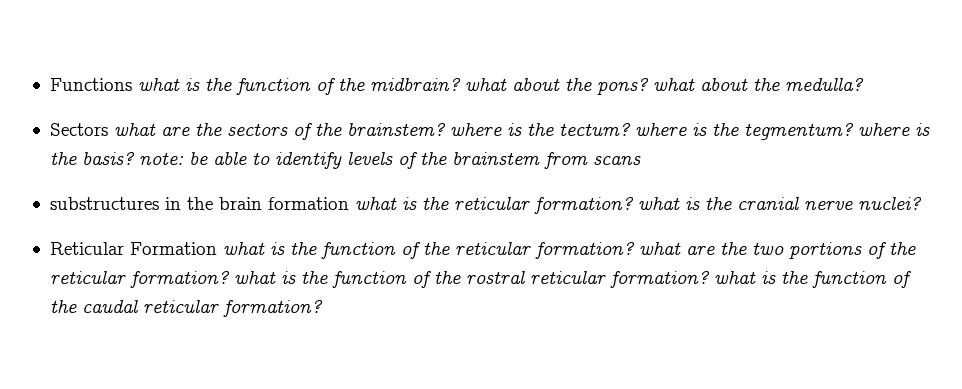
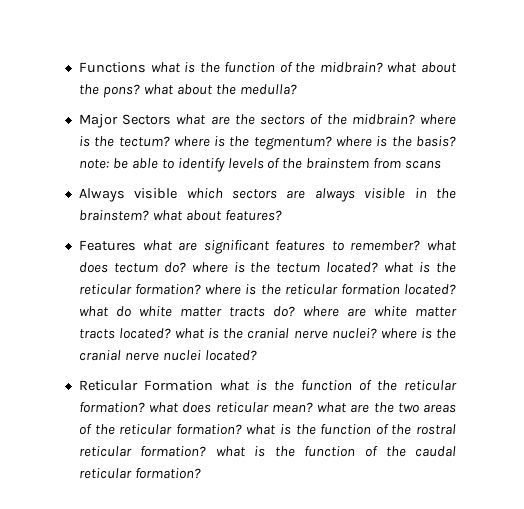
- Sectors what are the sectors of the brainstem? where is the tectum? where is the tegmentum? where is the basis? note: be able to identify levels of the brainstem from scans
+ Major Sectors what are the sectors of the midbrain? where is the tectum? where is the tegmentum? where is the basis? note: be able to identify levels of the brainstem from scans
- substructures in the brain formation what is the reticular formation? what is the cranial nerve nuclei?
+ Always visible which sectors are always visible in the brainstem? what about features?
+ Features what are significant features to remember? what does tectum do? where is the tectum located? what is the reticular formation? where is the reticular formation located? what do white matter tracts do? where are white matter tracts located? what is the cranial nerve nuclei? where is the cranial nerve nuclei located?
- Reticular Formation what is the function of the reticular formation? what are the two portions of the reticular formation? what is the function of the rostral reticular formation? what is the function of the caudal reticular formation?
+ Reticular Formation what is the function of the reticular formation? what does reticular mean? what are the two areas of the reticular formation? what is the function of the rostral reticular formation? what is the function of the caudal reticular formation?

